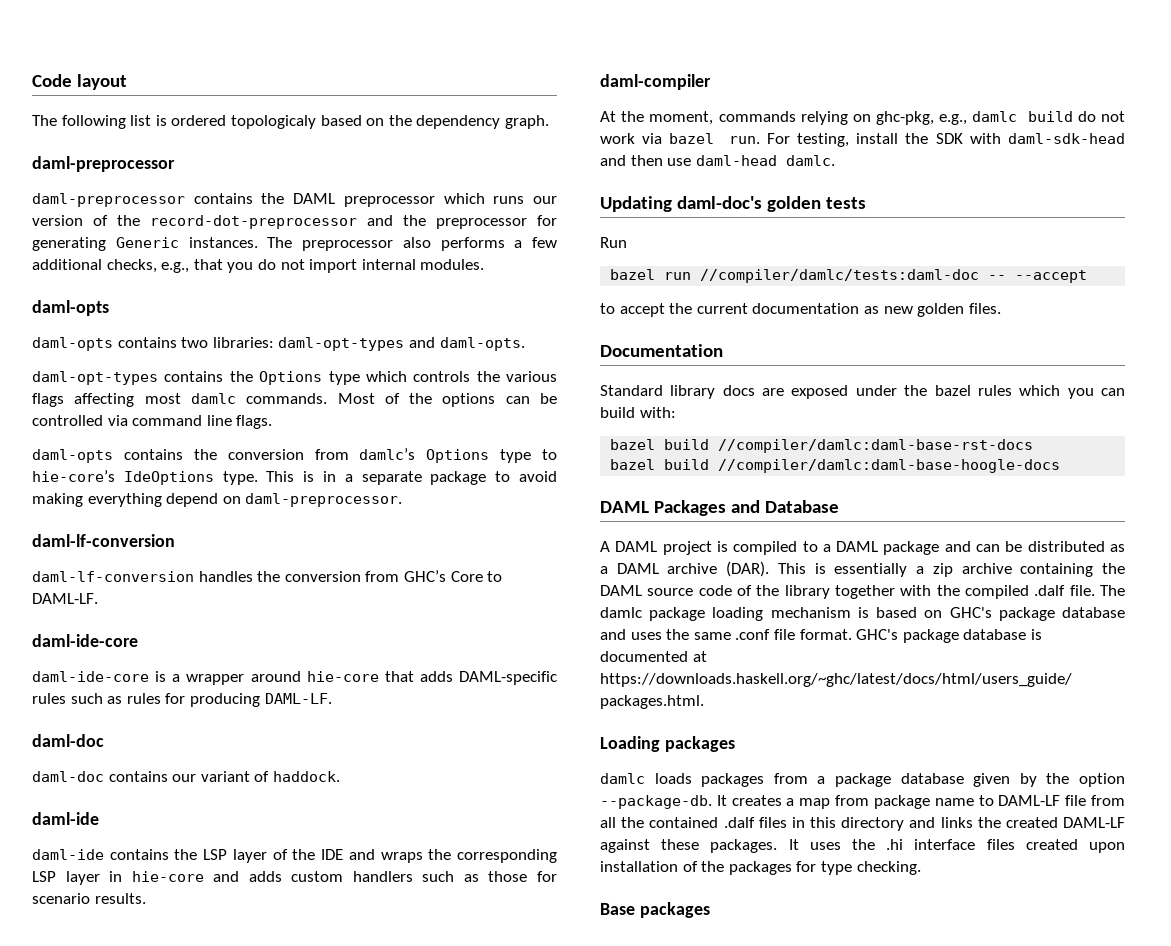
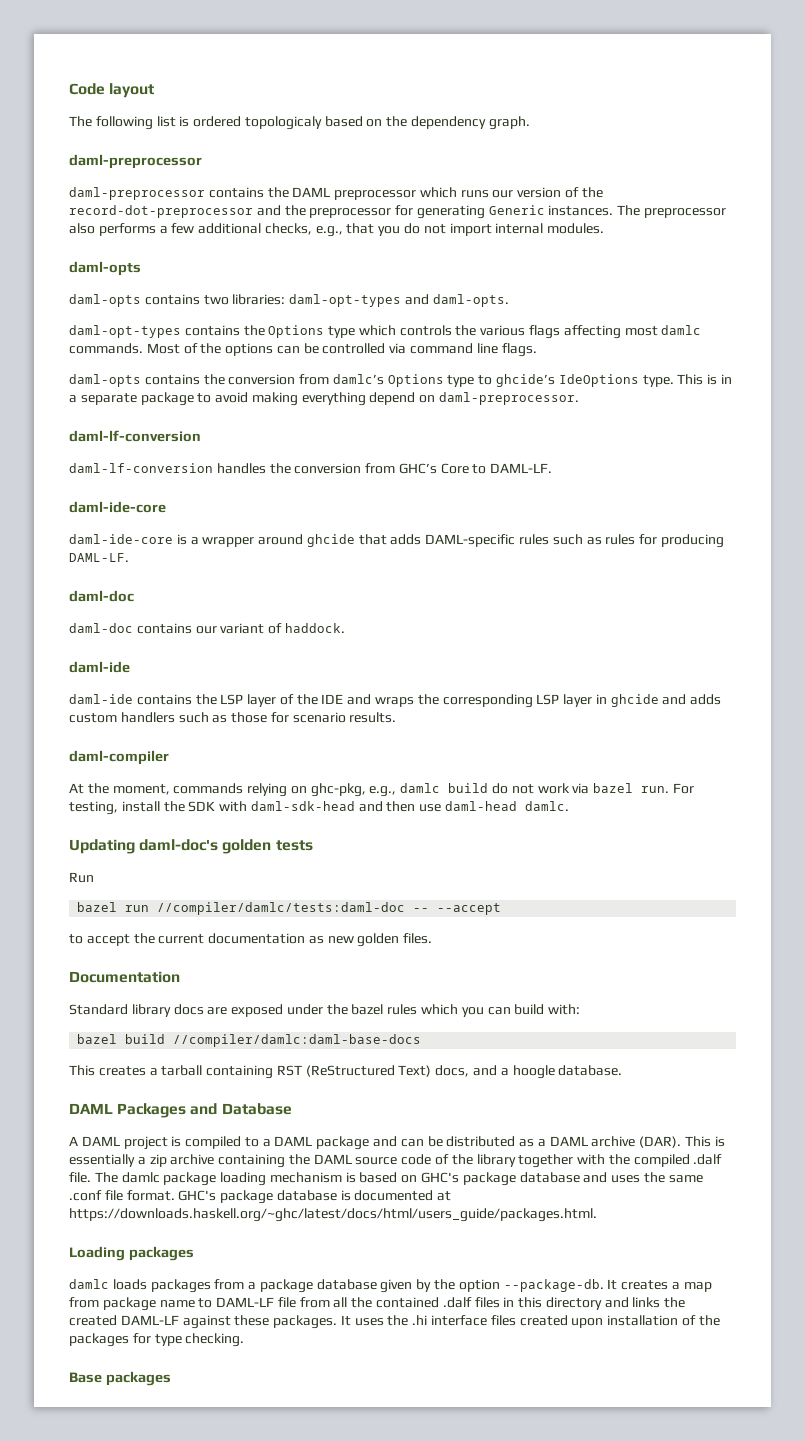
- daml-opts contains the conversion from damlc’s Options type to hie-core’s IdeOptions type.
+ daml-opts contains the conversion from damlc’s Options type to ghcide’s IdeOptions type.
- daml-ide-core is a wrapper around hie-core that adds DAML-specific rules such as rules for producing DAML-LF.
+ daml-ide-core is a wrapper around ghcide that adds DAML-specific rules such as rules for producing DAML-LF.
- daml-ide contains the LSP layer of the IDE and wraps the corresponding LSP layer in hie-core and adds custom handlers such as those for scenario results.
+ daml-ide contains the LSP layer of the IDE and wraps the corresponding LSP layer in ghcide and adds custom handlers such as those for scenario results.
- bazel build //compiler/damlc:daml-base-rst-docs
- bazel build //compiler/damlc:daml-base-hoogle-docs
+ bazel build //compiler/damlc:daml-base-docs
+ This creates a tarball containing RST (ReStructured Text) docs, and a hoogle database.

